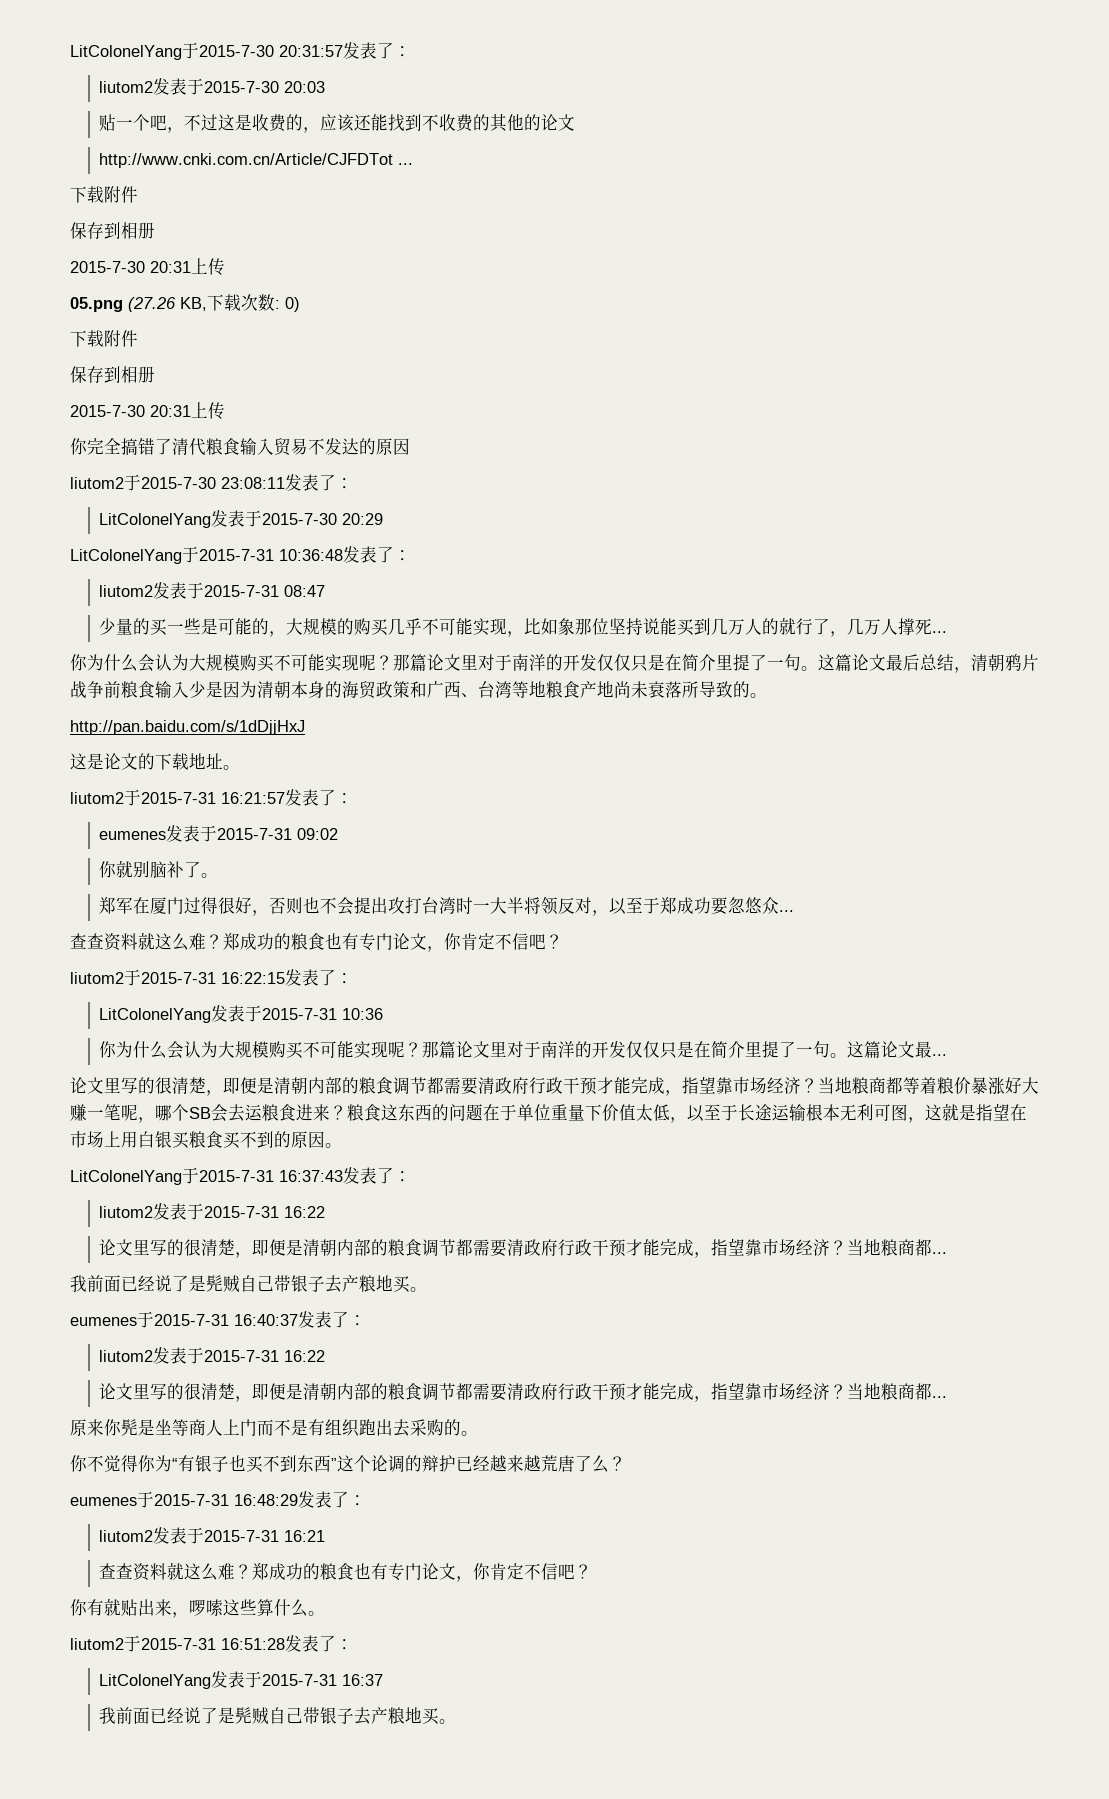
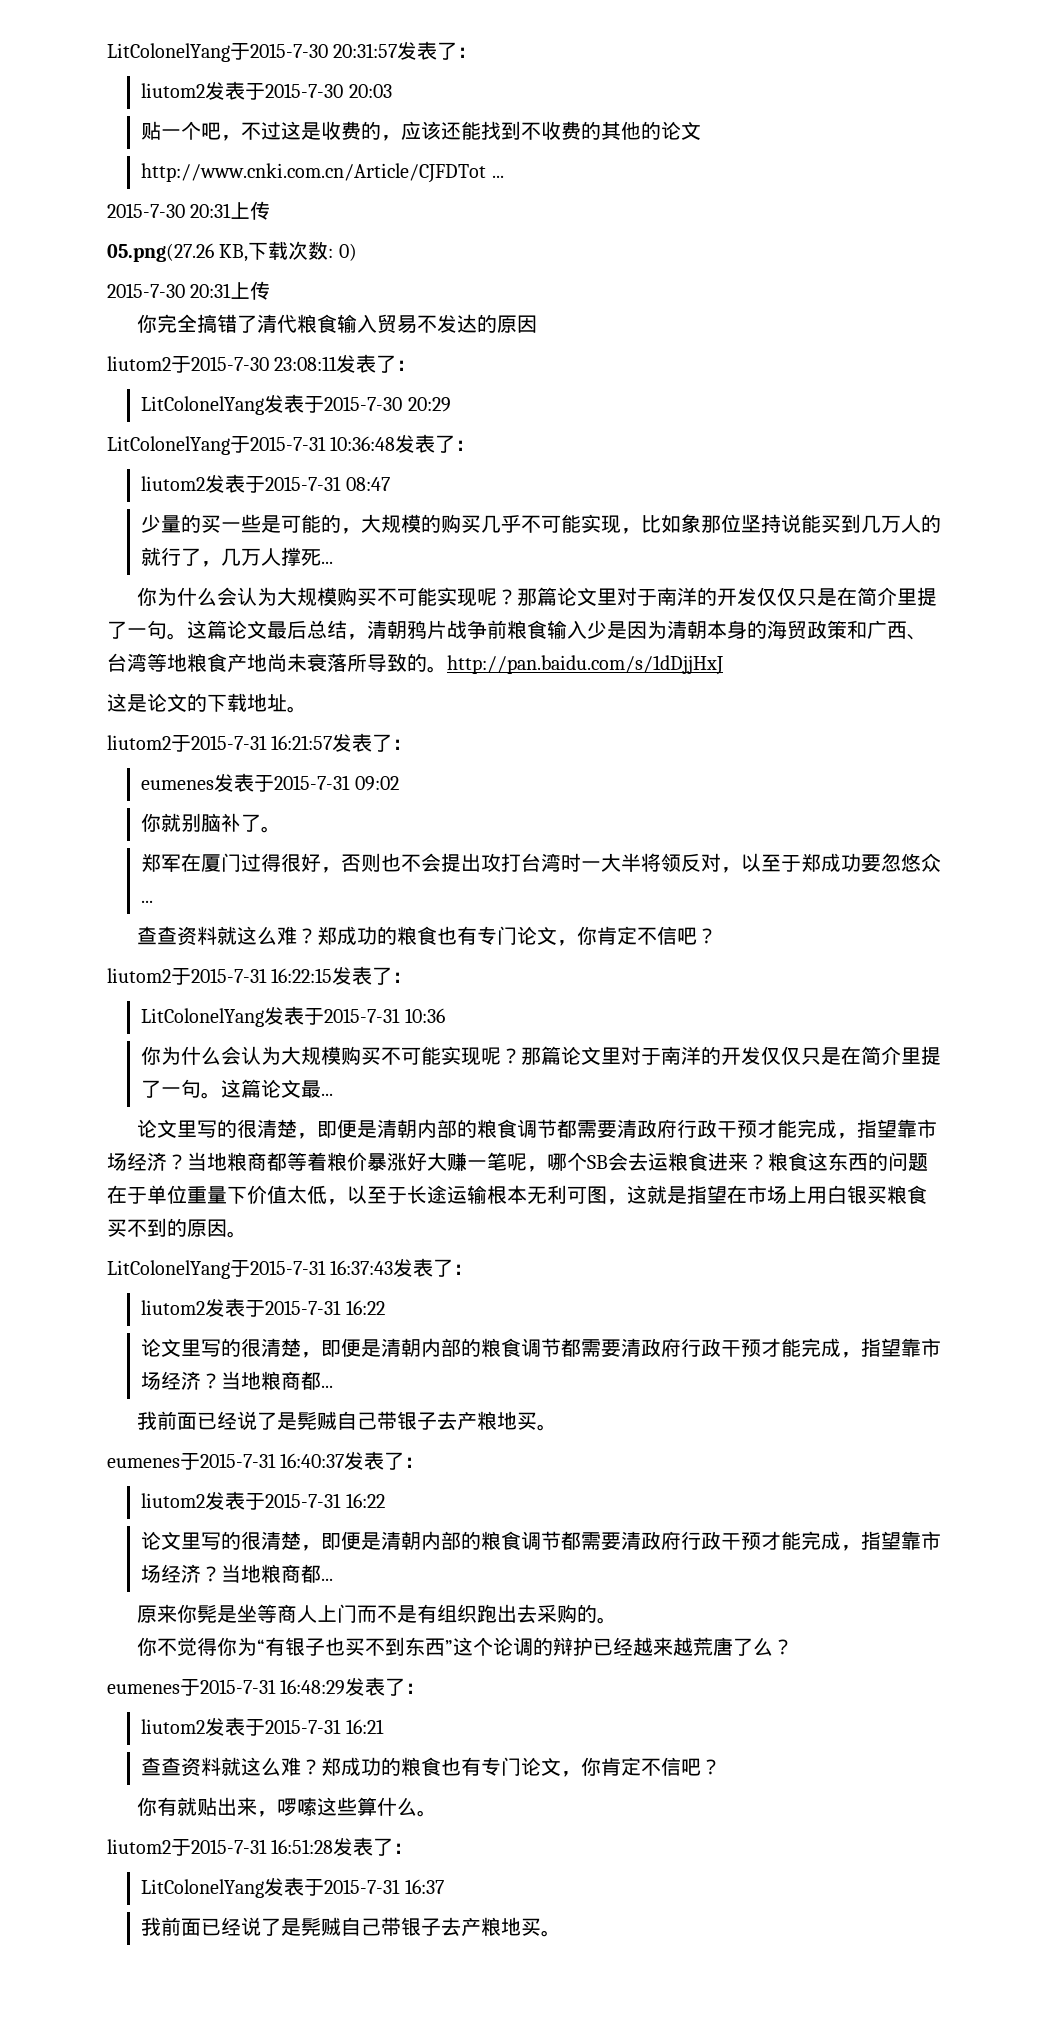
  http://www.cnki.com.cn/Article/CJFDTot ...
- 下载附件
- 保存到相册
  2015-7-30 20:31上传
- 05.png (27.26 KB,下载次数: 0)
- 下载附件
- 保存到相册
+ 05.png(27.26 KB,下载次数: 0)
- 这篇论文最后总结，清朝鸦片战争前粮食输入少是因为清朝本身的海贸政策和广西、台湾等地粮食产地尚未衰落所导致的。
- http://pan.baidu.com/s/1dDjjHxJ
+ 这篇论文最后总结，清朝鸦片战争前粮食输入少是因为清朝本身的海贸政策和广西、台湾等地粮食产地尚未衰落所导致的。http://pan.baidu.com/s/1dDjjHxJ

